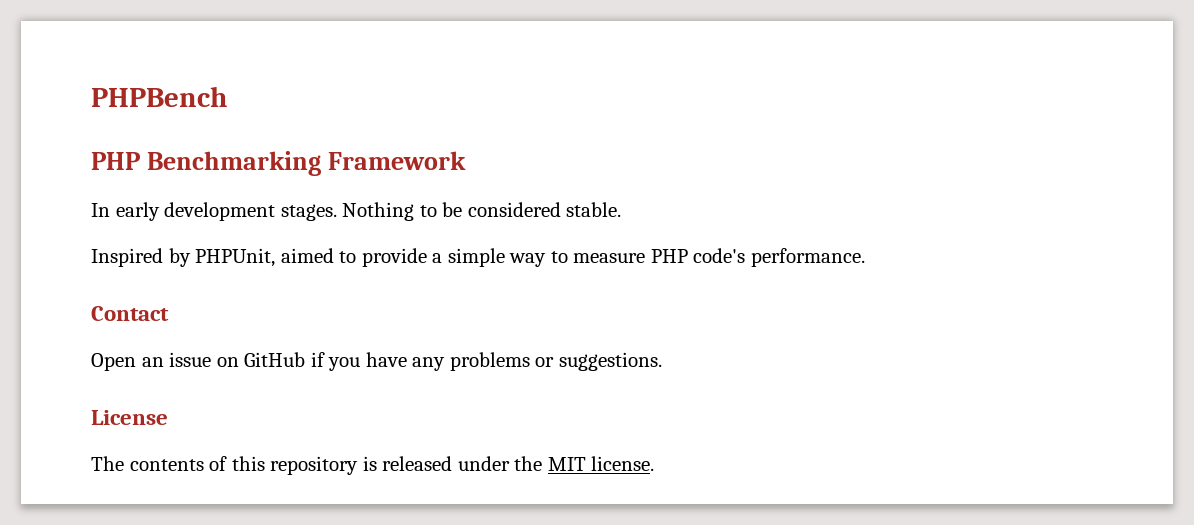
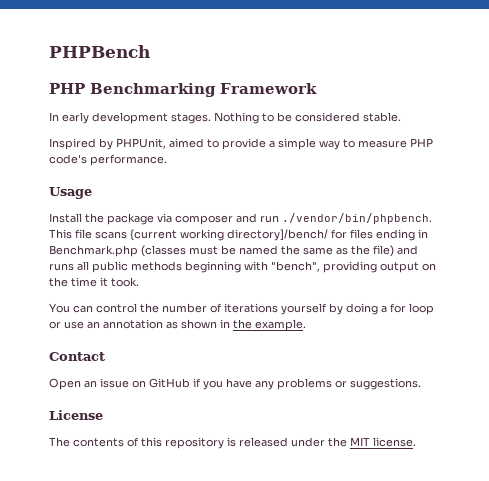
+ Usage
+ Install the package via composer and run ./vendor/bin/phpbench. This file scans {current working directory]/bench/ for files ending in Benchmark.php (classes must be named the same as the file) and runs all public methods beginning with "bench", providing output on the time it took.
+ You can control the number of iterations yourself by doing a for loop or use an annotation as shown in the example.

